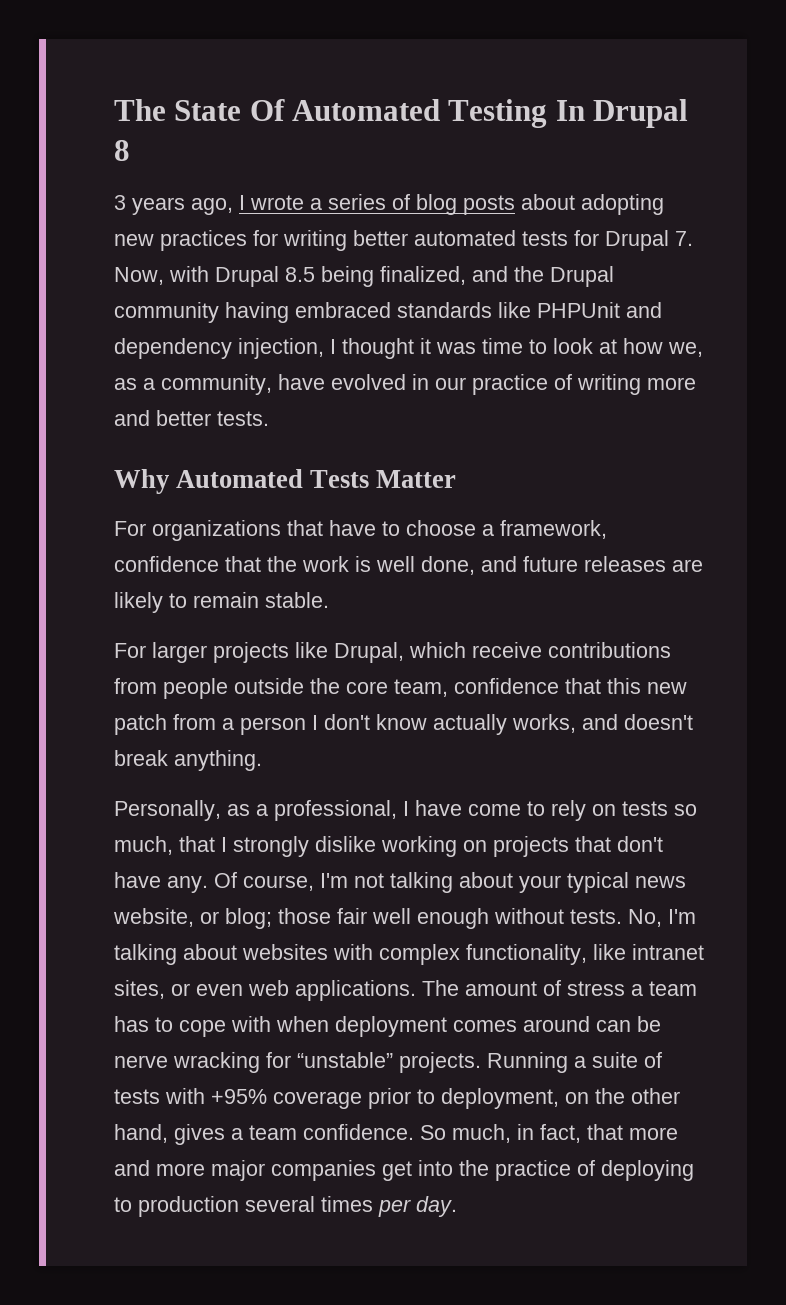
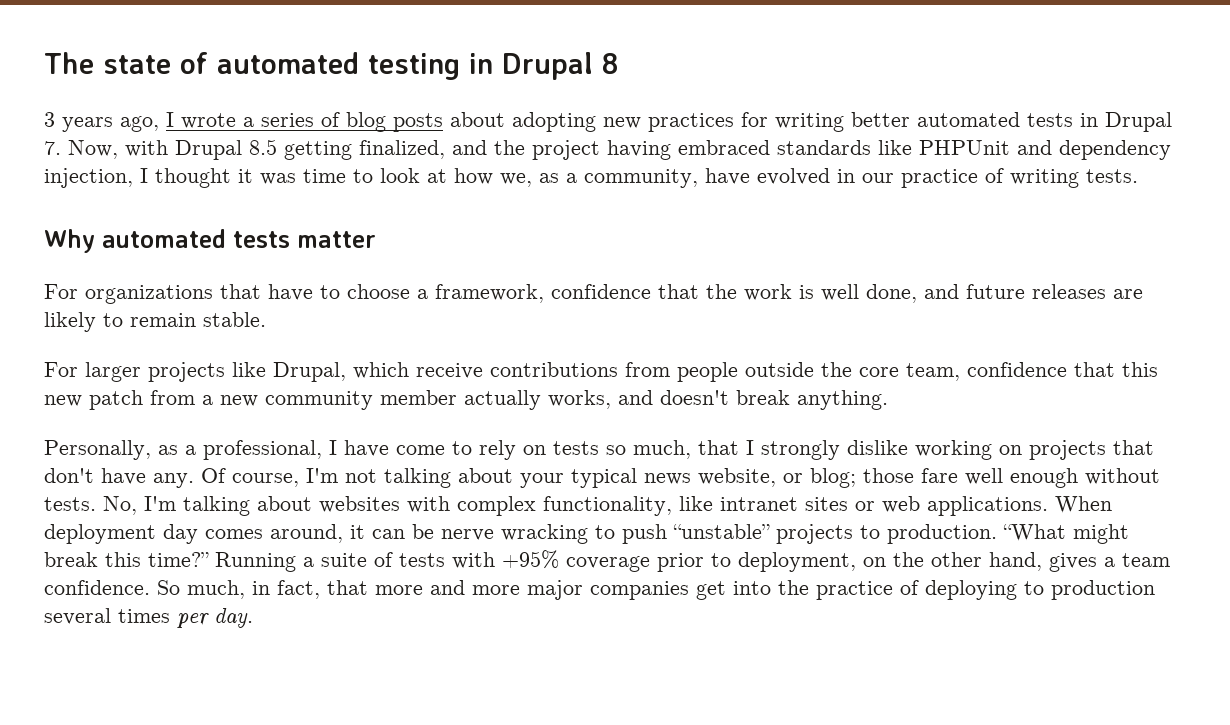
- The State Of Automated Testing In Drupal 8
+ The state of automated testing in Drupal 8
- 3 years ago, I wrote a series of blog posts about adopting new practices for writing better automated tests for Drupal 7. Now, with Drupal 8.5 being finalized, and the Drupal community having embraced standards like PHPUnit and dependency injection, I thought it was time to look at how we, as a community, have evolved in our practice of writing more and better tests.
+ 3 years ago, I wrote a series of blog posts about adopting new practices for writing better automated tests in Drupal 7. Now, with Drupal 8.5 getting finalized, and the project having embraced standards like PHPUnit and dependency injection, I thought it was time to look at how we, as a community, have evolved in our practice of writing tests.
- Why Automated Tests Matter
+ Why automated tests matter
- For larger projects like Drupal, which receive contributions from people outside the core team, confidence that this new patch from a person I don't know actually works, and doesn't break anything.
+ For larger projects like Drupal, which receive contributions from people outside the core team, confidence that this new patch from a new community member actually works, and doesn't break anything.
- Of course, I'm not talking about your typical news website, or blog; those fair well enough without tests.
+ Of course, I'm not talking about your typical news website, or blog; those fare well enough without tests.
- No, I'm talking about websites with complex functionality, like intranet sites, or even web applications. The amount of stress a team has to cope with when deployment comes around can be nerve wracking for “unstable” projects.
+ No, I'm talking about websites with complex functionality, like intranet sites or web applications. When deployment day comes around, it can be nerve wracking to push “unstable” projects to production. “What might break this time?”

